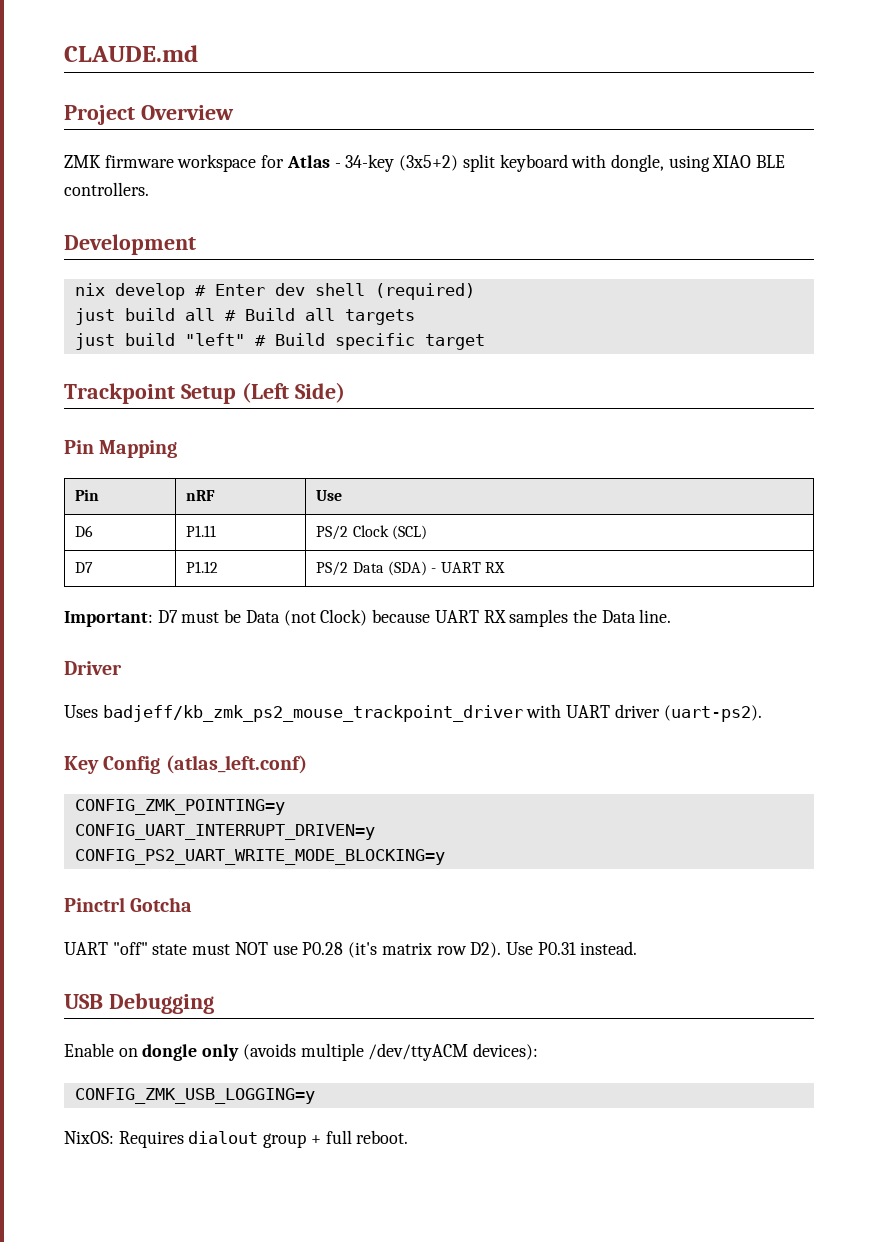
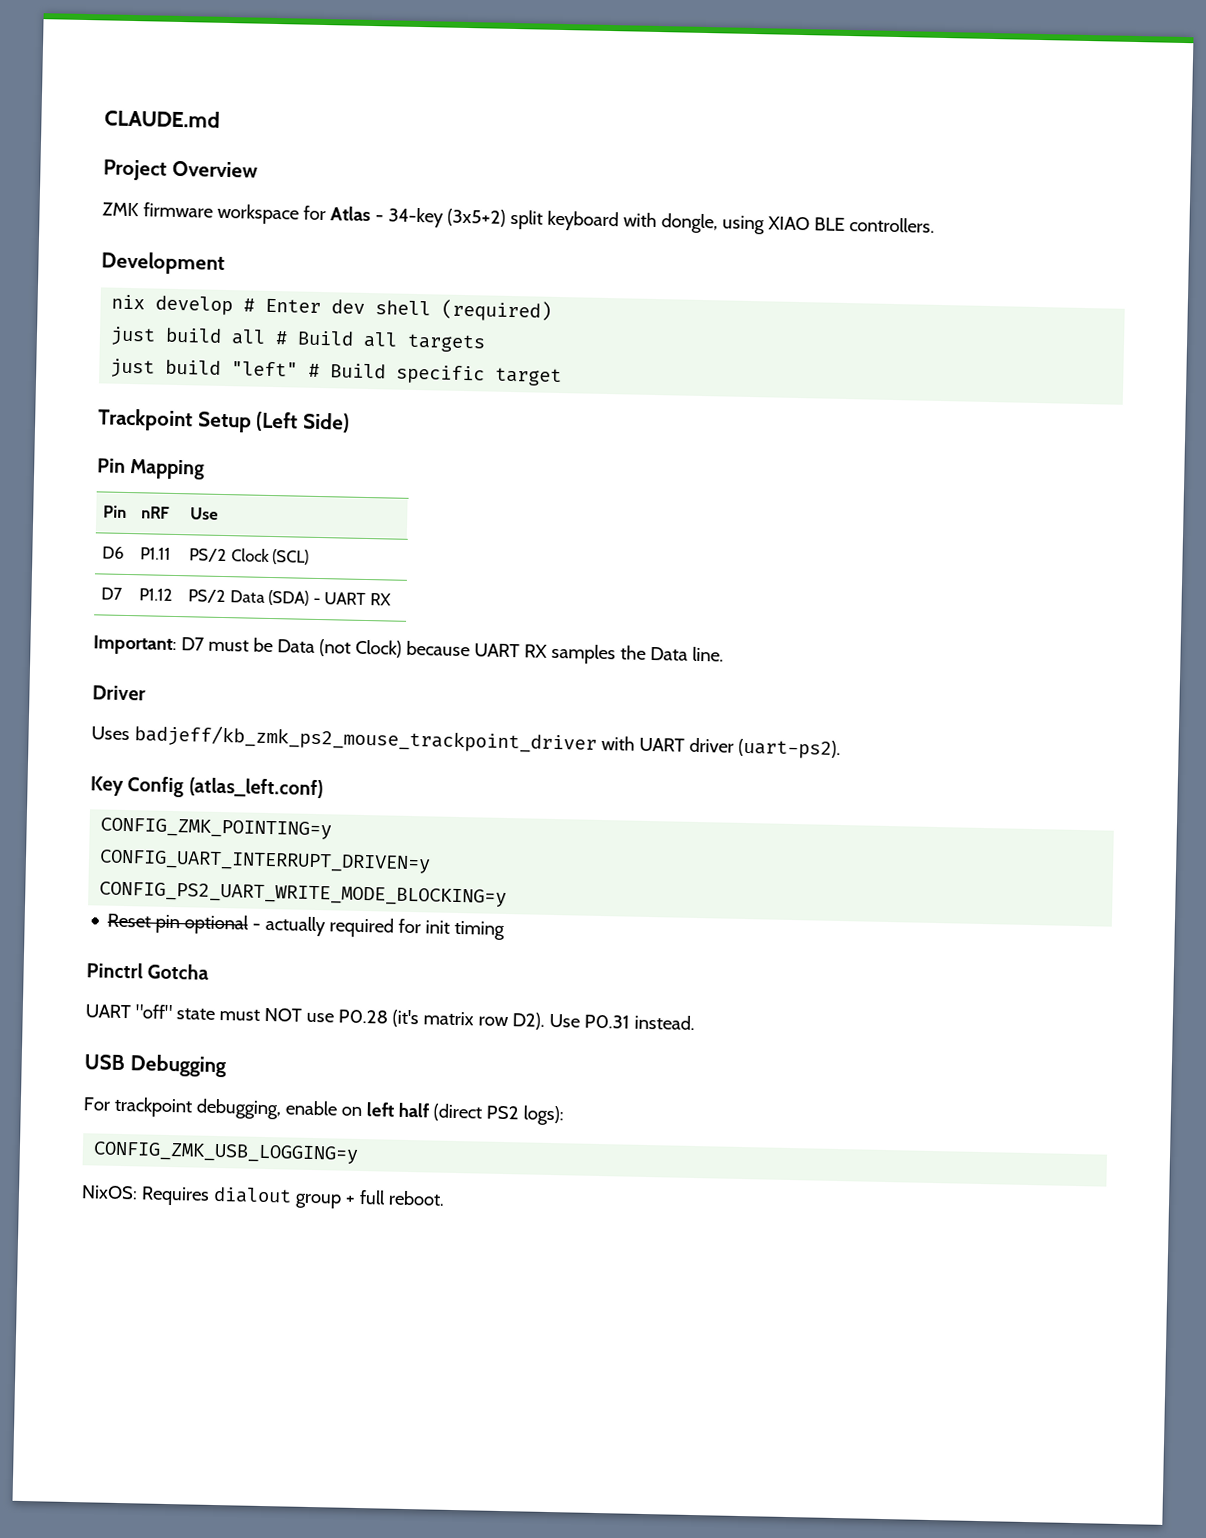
+ Reset pin optional - actually required for init timing
- Enable on dongle only (avoids multiple /dev/ttyACM devices):
+ For trackpoint debugging, enable on left half (direct PS2 logs):

